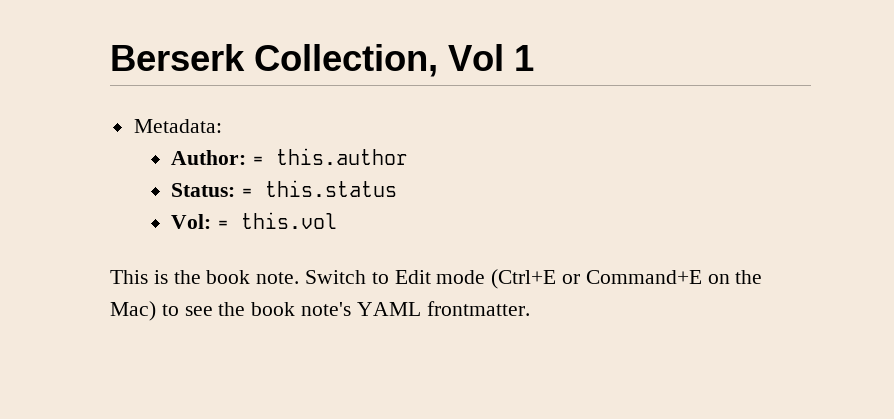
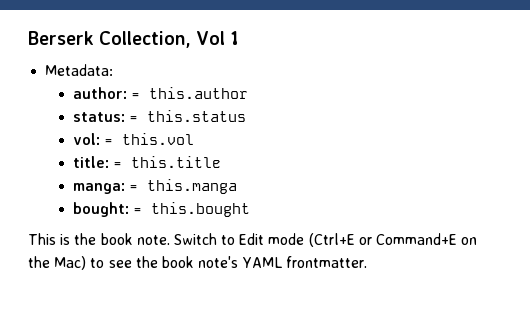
- Author: = this.author
+ author: = this.author
- Status: = this.status
+ status: = this.status
- Vol: = this.vol
+ vol: = this.vol
+ title: = this.title
+ manga: = this.manga
+ bought: = this.bought

